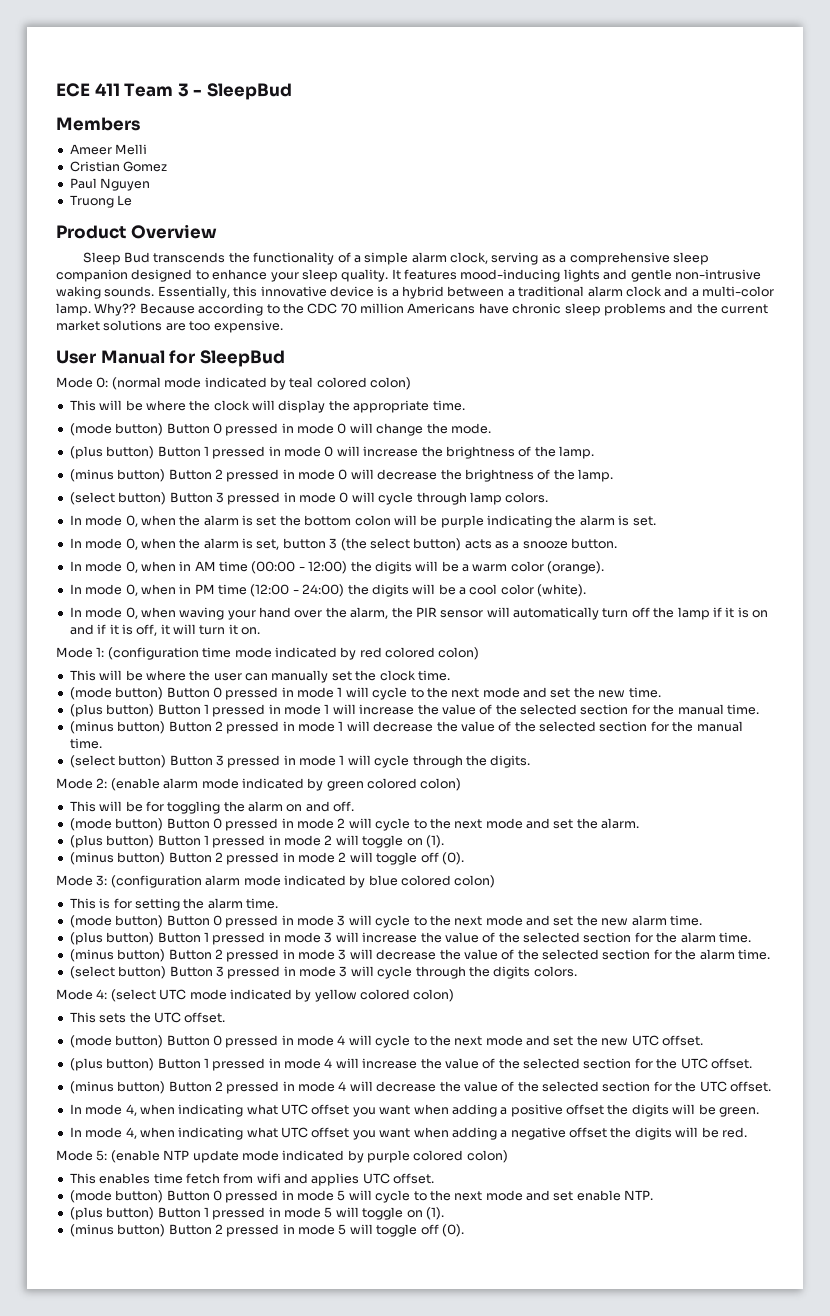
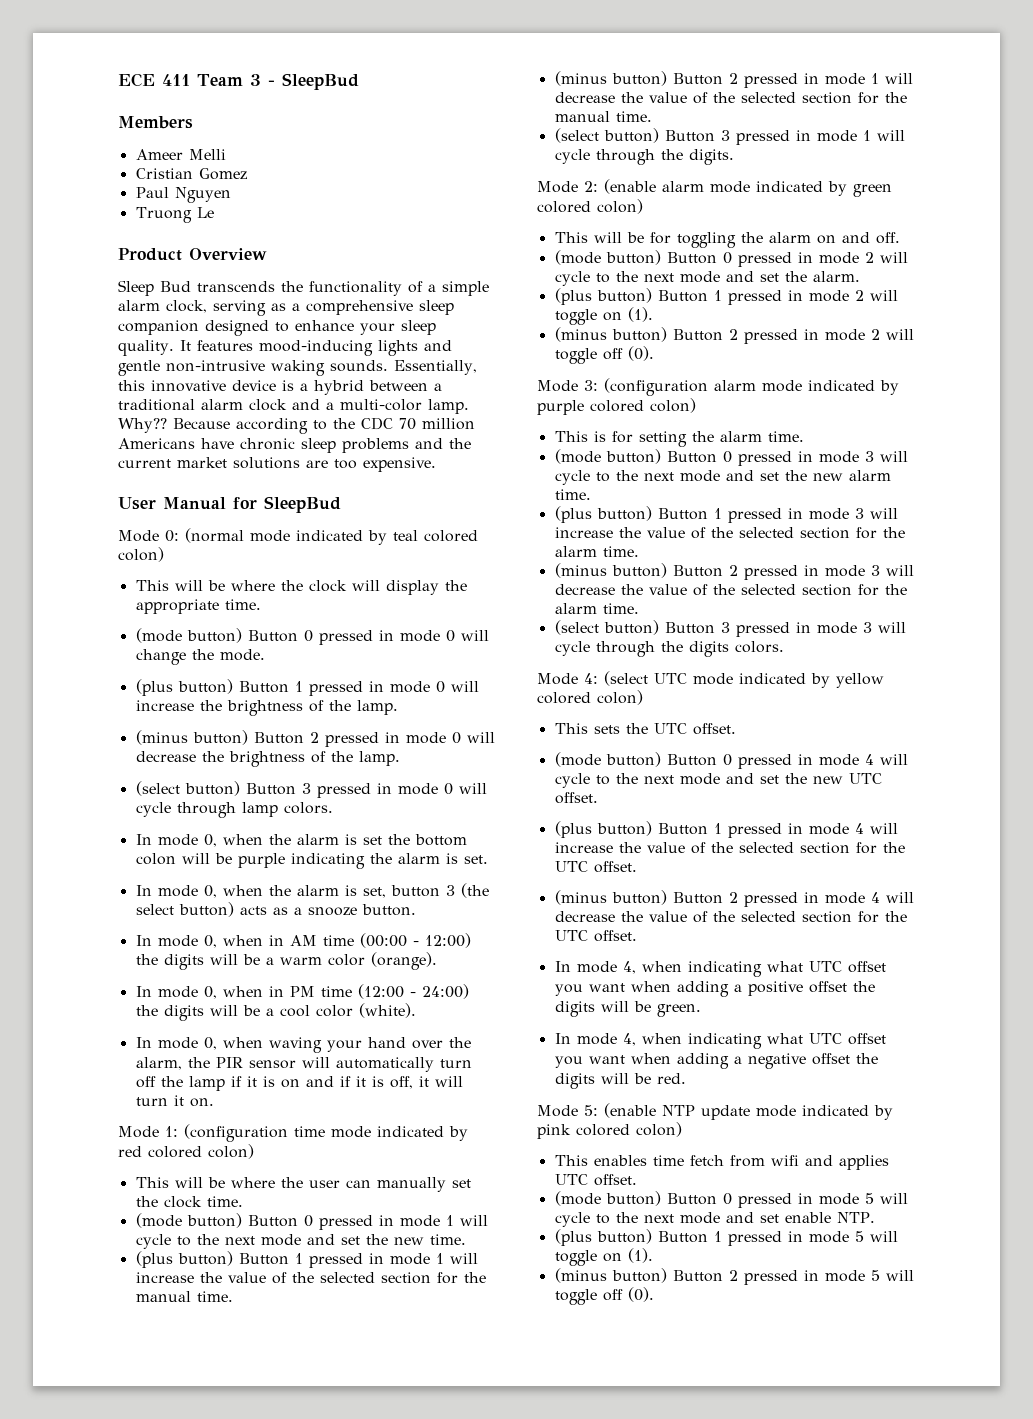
- Mode 3: (configuration alarm mode indicated by blue colored colon)
+ Mode 3: (configuration alarm mode indicated by purple colored colon)
- Mode 5: (enable NTP update mode indicated by purple colored colon)
+ Mode 5: (enable NTP update mode indicated by pink colored colon)

